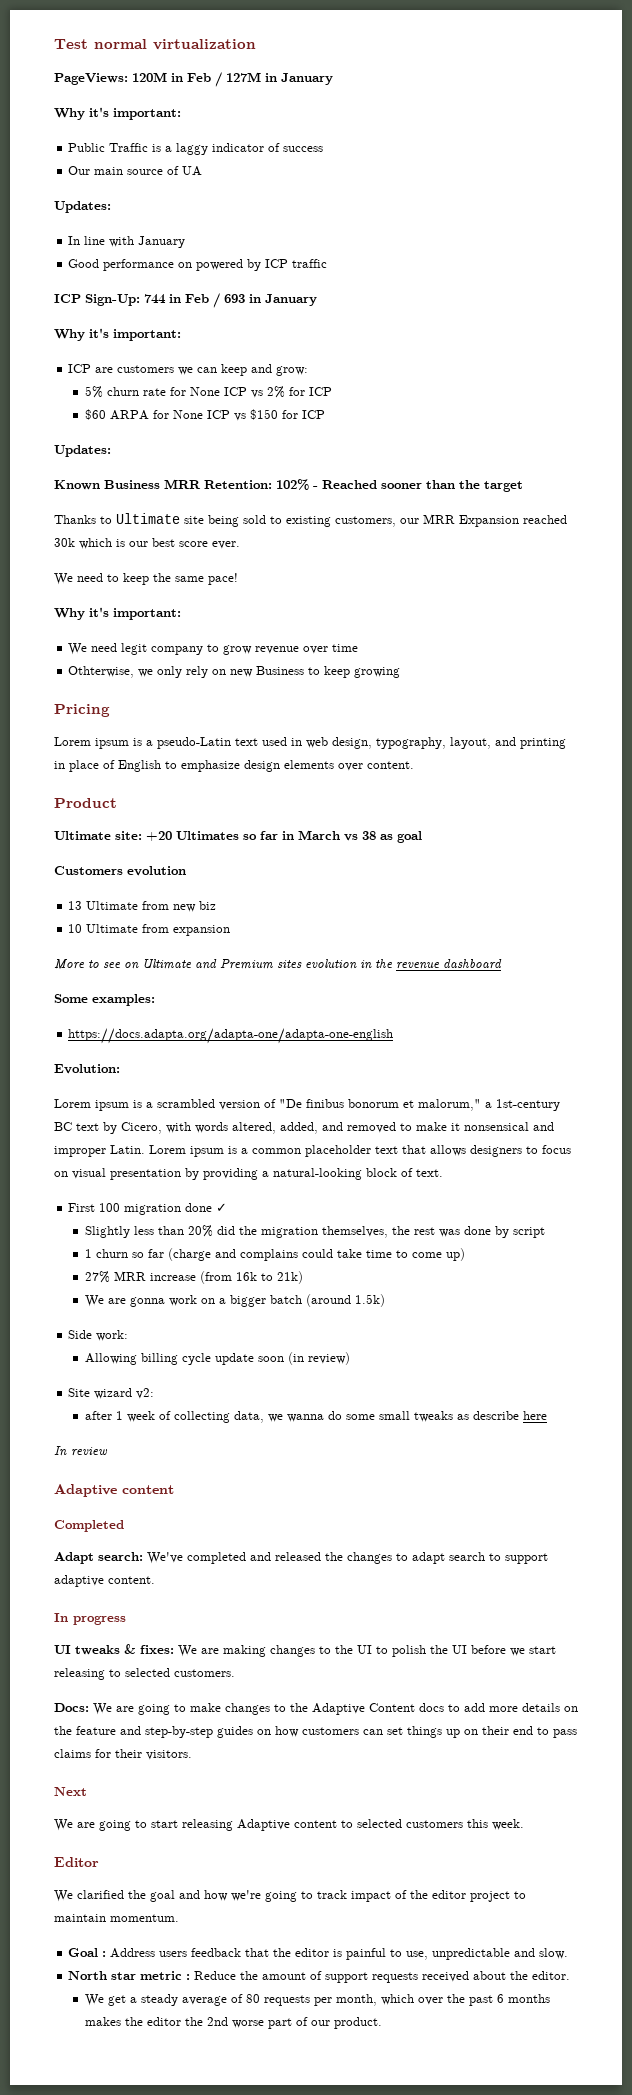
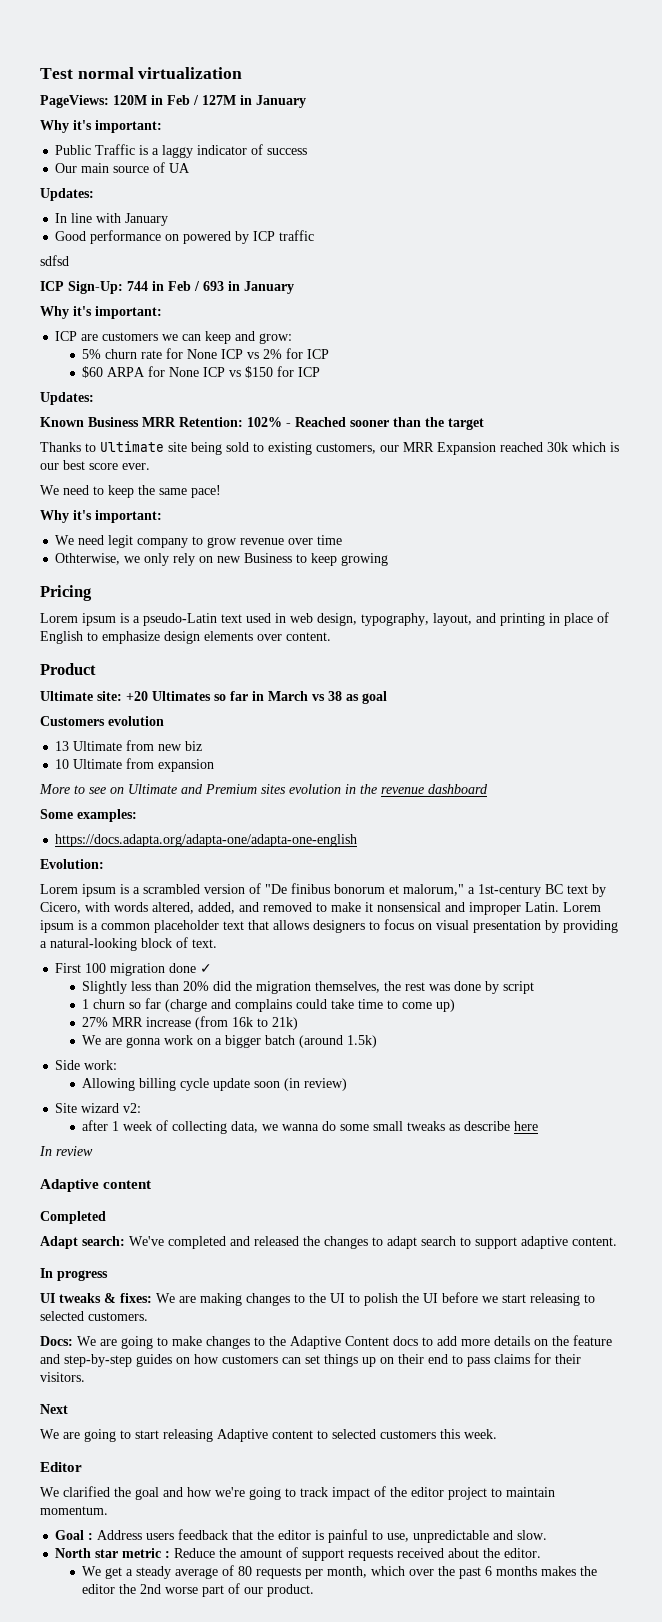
+ sdfsd

